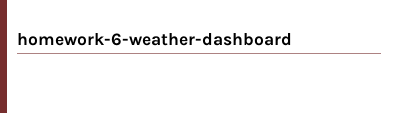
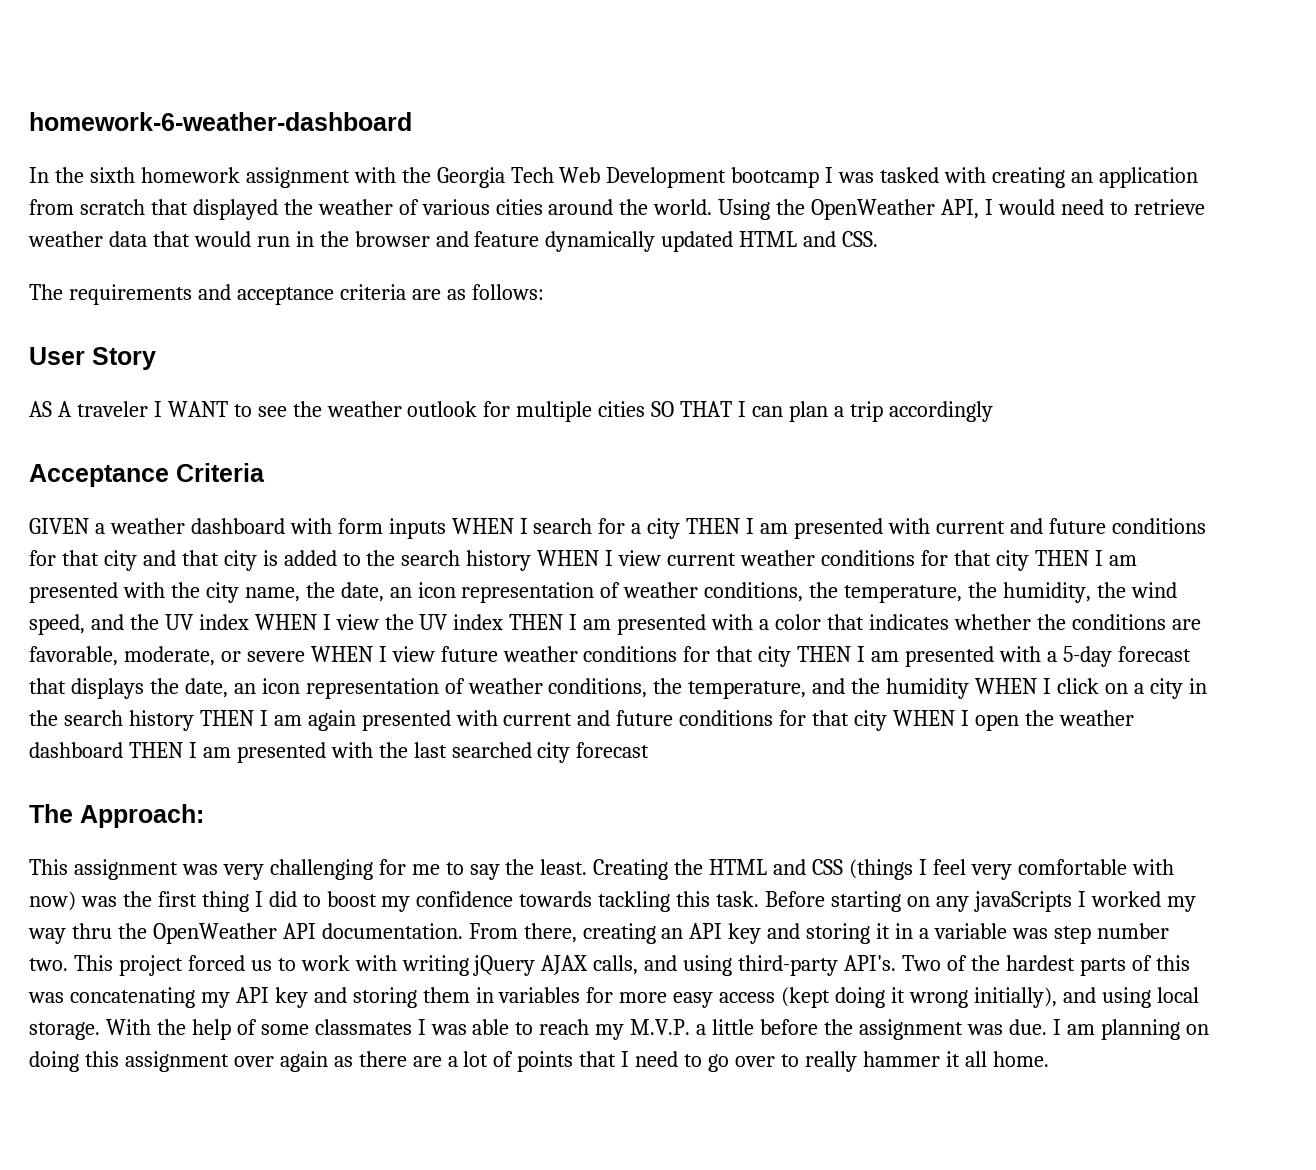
+ In the sixth homework assignment with the Georgia Tech Web Development bootcamp I was tasked with creating an application from scratch that displayed the weather of various cities around the world. Using the OpenWeather API, I would need to retrieve weather data that would run in the browser and feature dynamically updated HTML and CSS.
+ The requirements and acceptance criteria are as follows:
+ User Story
+ AS A traveler I WANT to see the weather outlook for multiple cities SO THAT I can plan a trip accordingly
+ Acceptance Criteria
+ GIVEN a weather dashboard with form inputs WHEN I search for a city THEN I am presented with current and future conditions for that city and that city is added to the search history WHEN I view current weather conditions for that city THEN I am presented with the city name, the date, an icon representation of weather conditions, the temperature, the humidity, the wind speed, and the UV index WHEN I view the UV index THEN I am presented with a color that indicates whether the conditions are favorable, moderate, or severe WHEN I view future weather conditions for that city THEN I am presented with a 5-day forecast that displays the date, an icon representation of weather conditions, the temperature, and the humidity WHEN I click on a city in the search history THEN I am again presented with current and future conditions for that city WHEN I open the weather dashboard THEN I am presented with the last searched city forecast
+ The Approach:
+ This assignment was very challenging for me to say the least. Creating the HTML and CSS (things I feel very comfortable with now) was the first thing I did to boost my confidence towards tackling this task. Before starting on any javaScripts I worked my way thru the OpenWeather API documentation. From there, creating an API key and storing it in a variable was step number two. This project forced us to work with writing jQuery AJAX calls, and using third-party API's. Two of the hardest parts of this was concatenating my API key and storing them in variables for more easy access (kept doing it wrong initially), and using local storage. With the help of some classmates I was able to reach my M.V.P. a little before the assignment was due. I am planning on doing this assignment over again as there are a lot of points that I need to go over to really hammer it all home.

